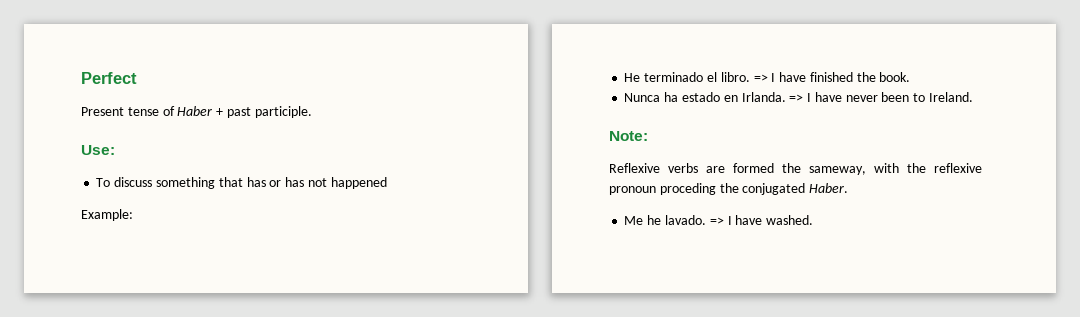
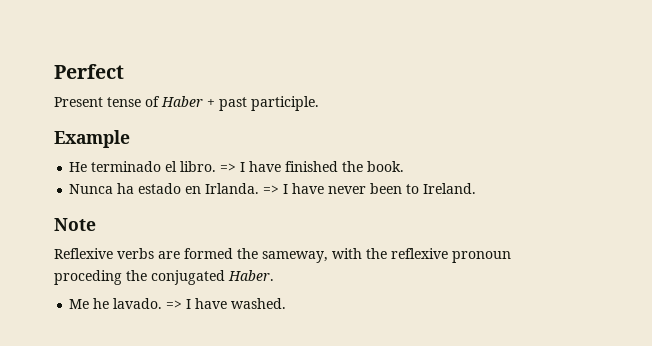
- Use:
- To discuss something that has or has not happened
- Example:
+ Example
- Note:
+ Note

